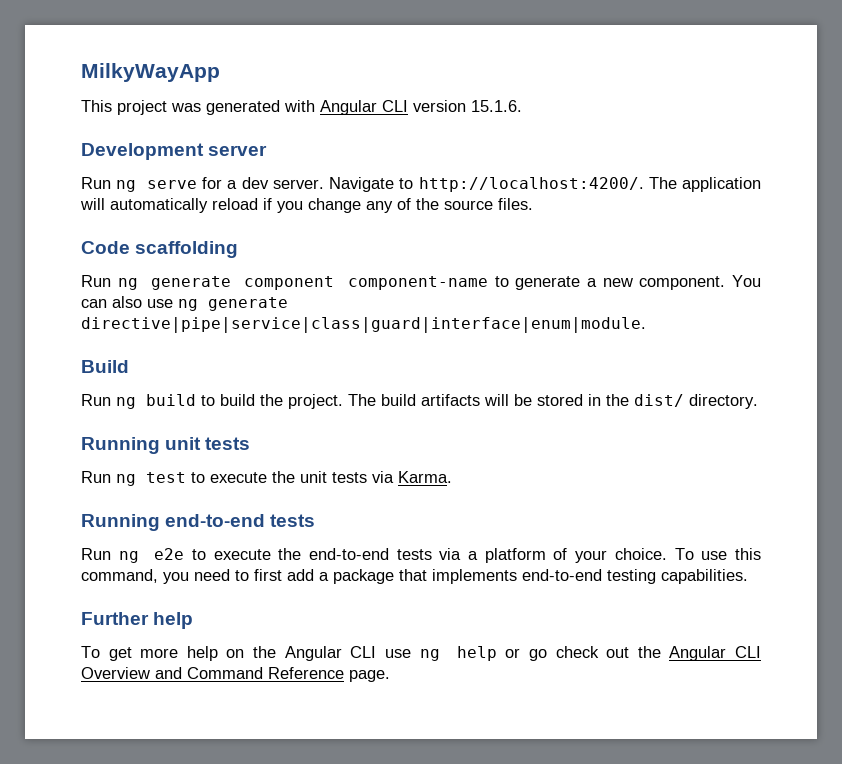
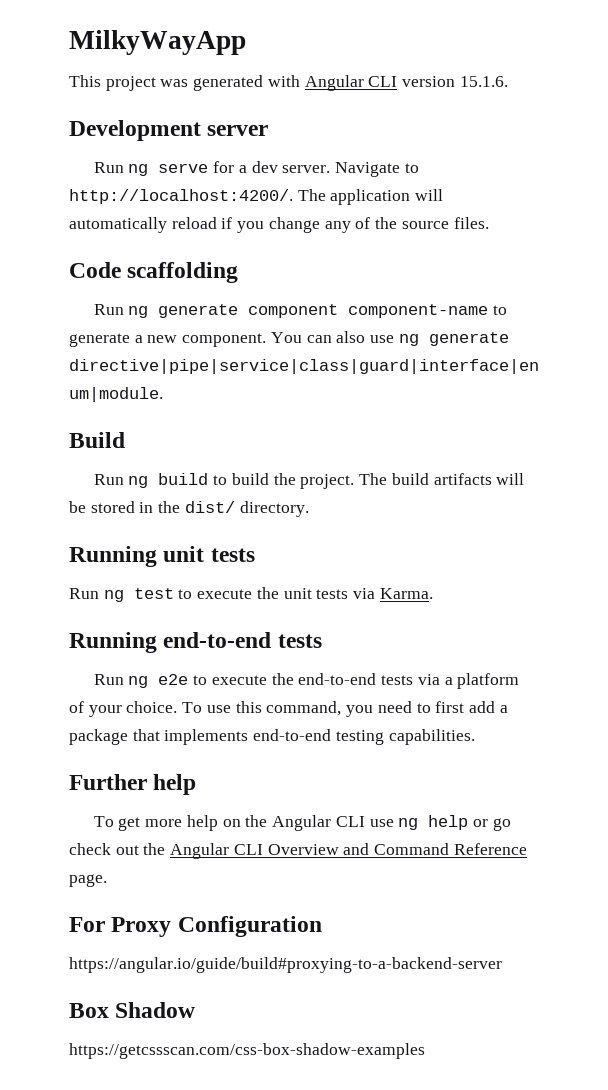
+ For Proxy Configuration
+ https://angular.io/guide/build#proxying-to-a-backend-server
+ Box Shadow
+ https://getcssscan.com/css-box-shadow-examples

